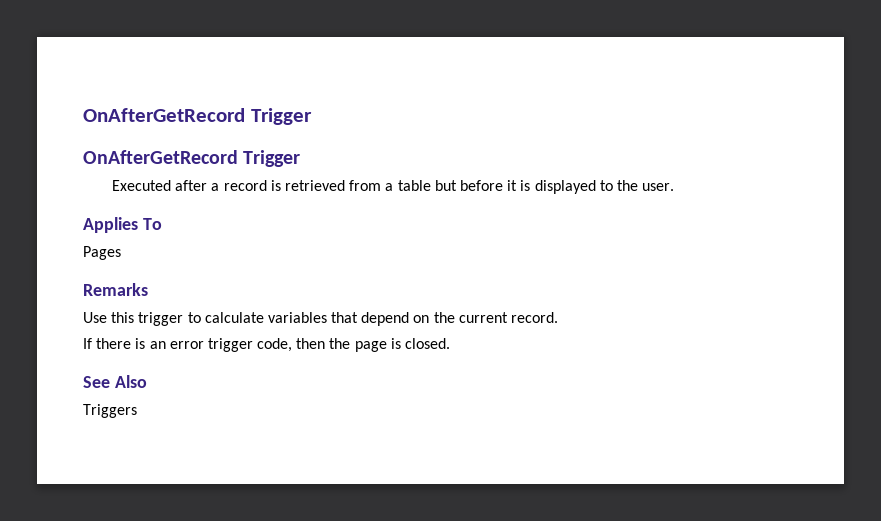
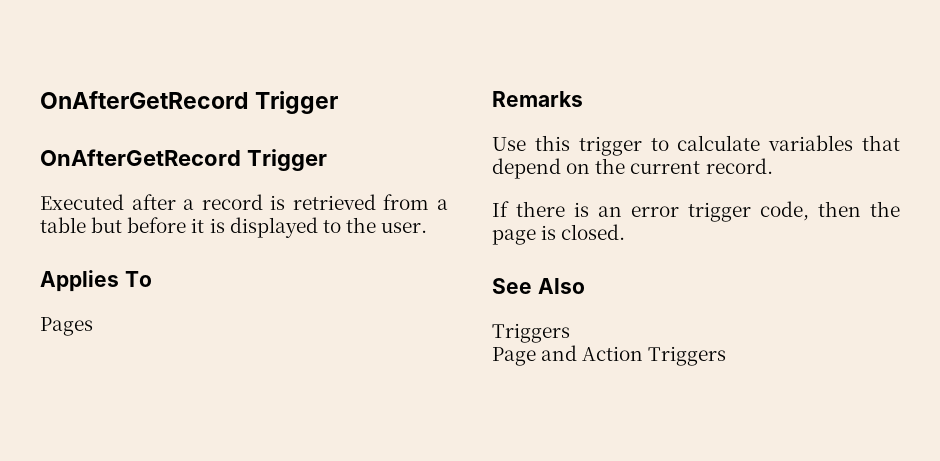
+ Page and Action Triggers

